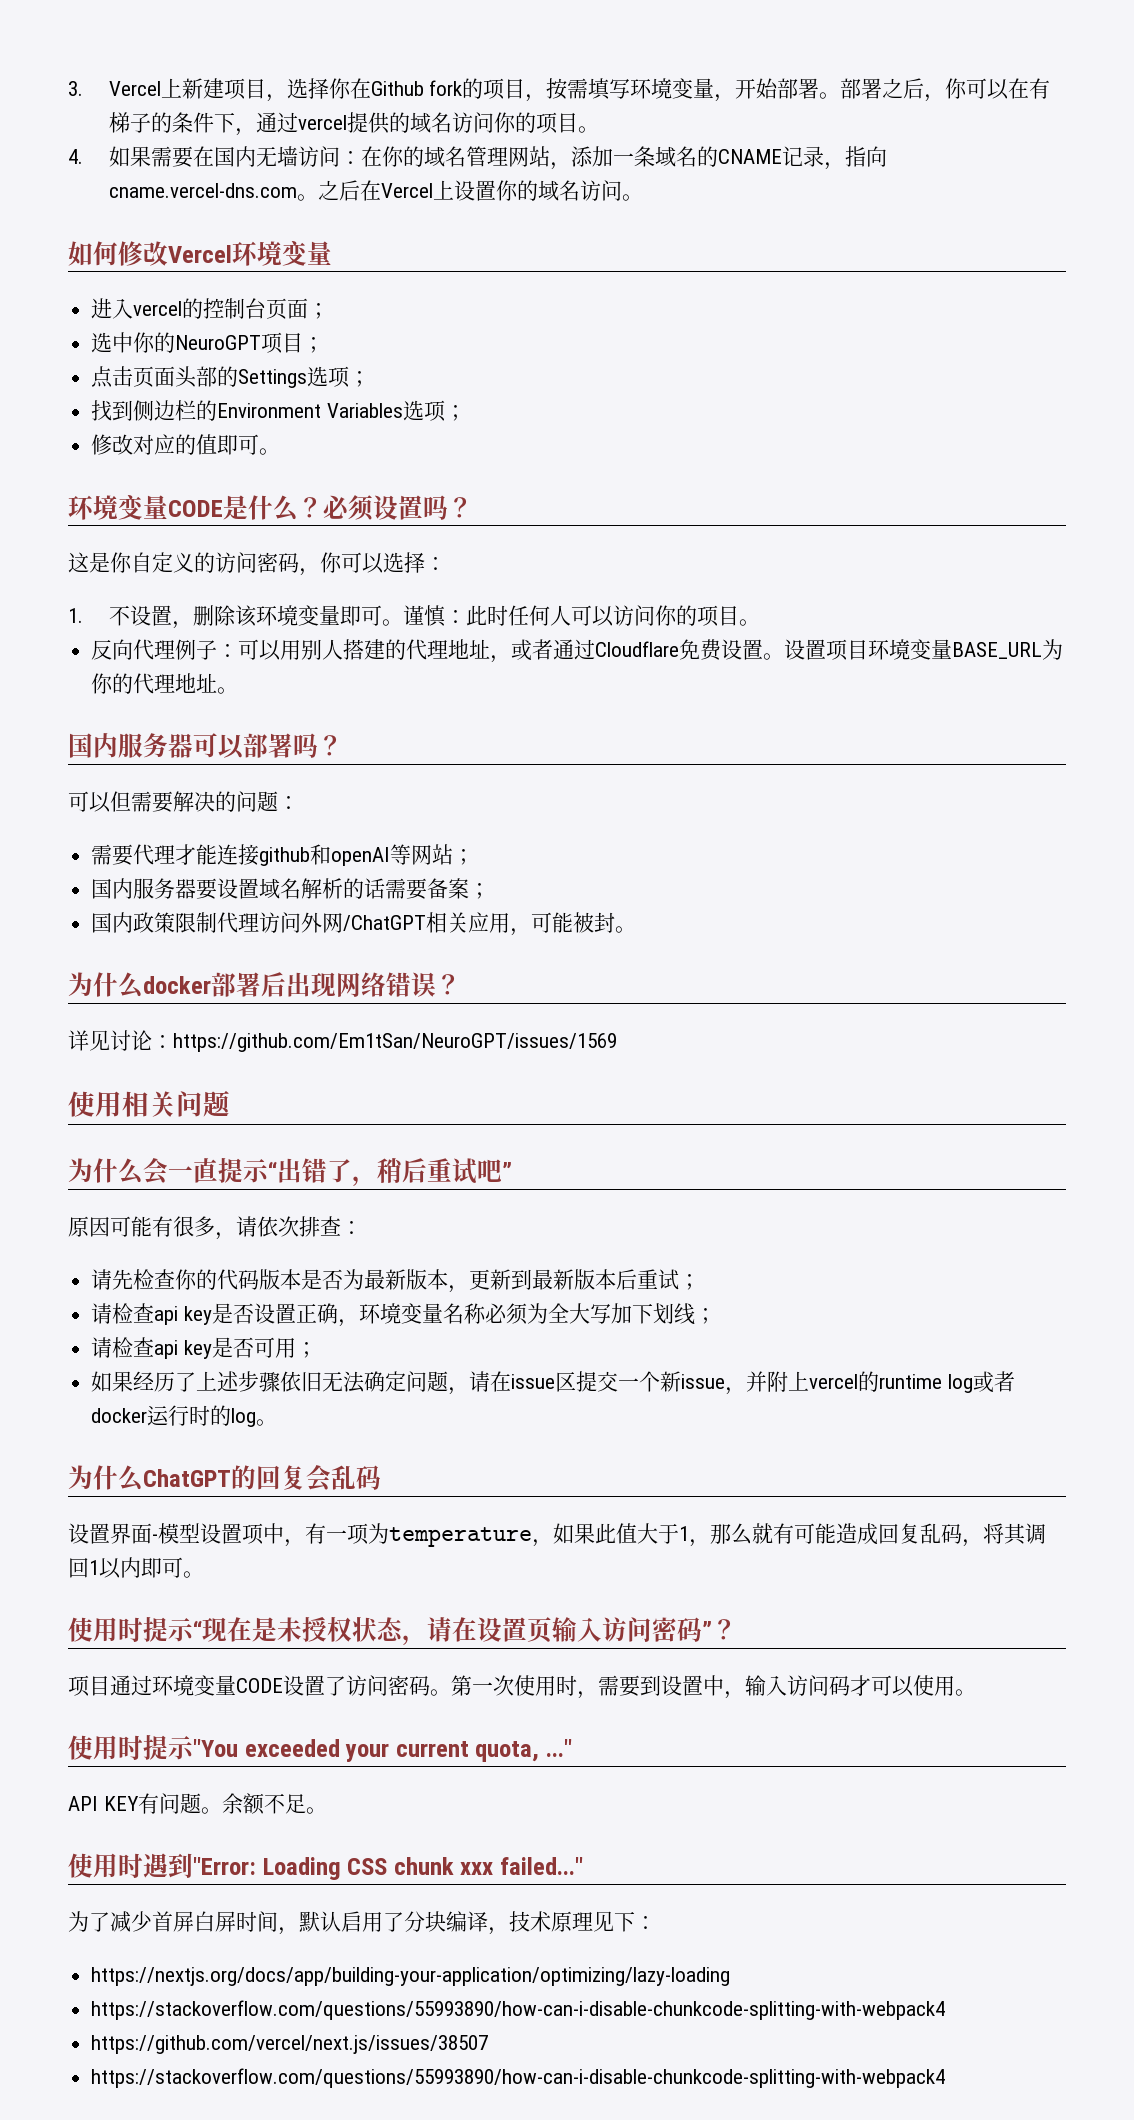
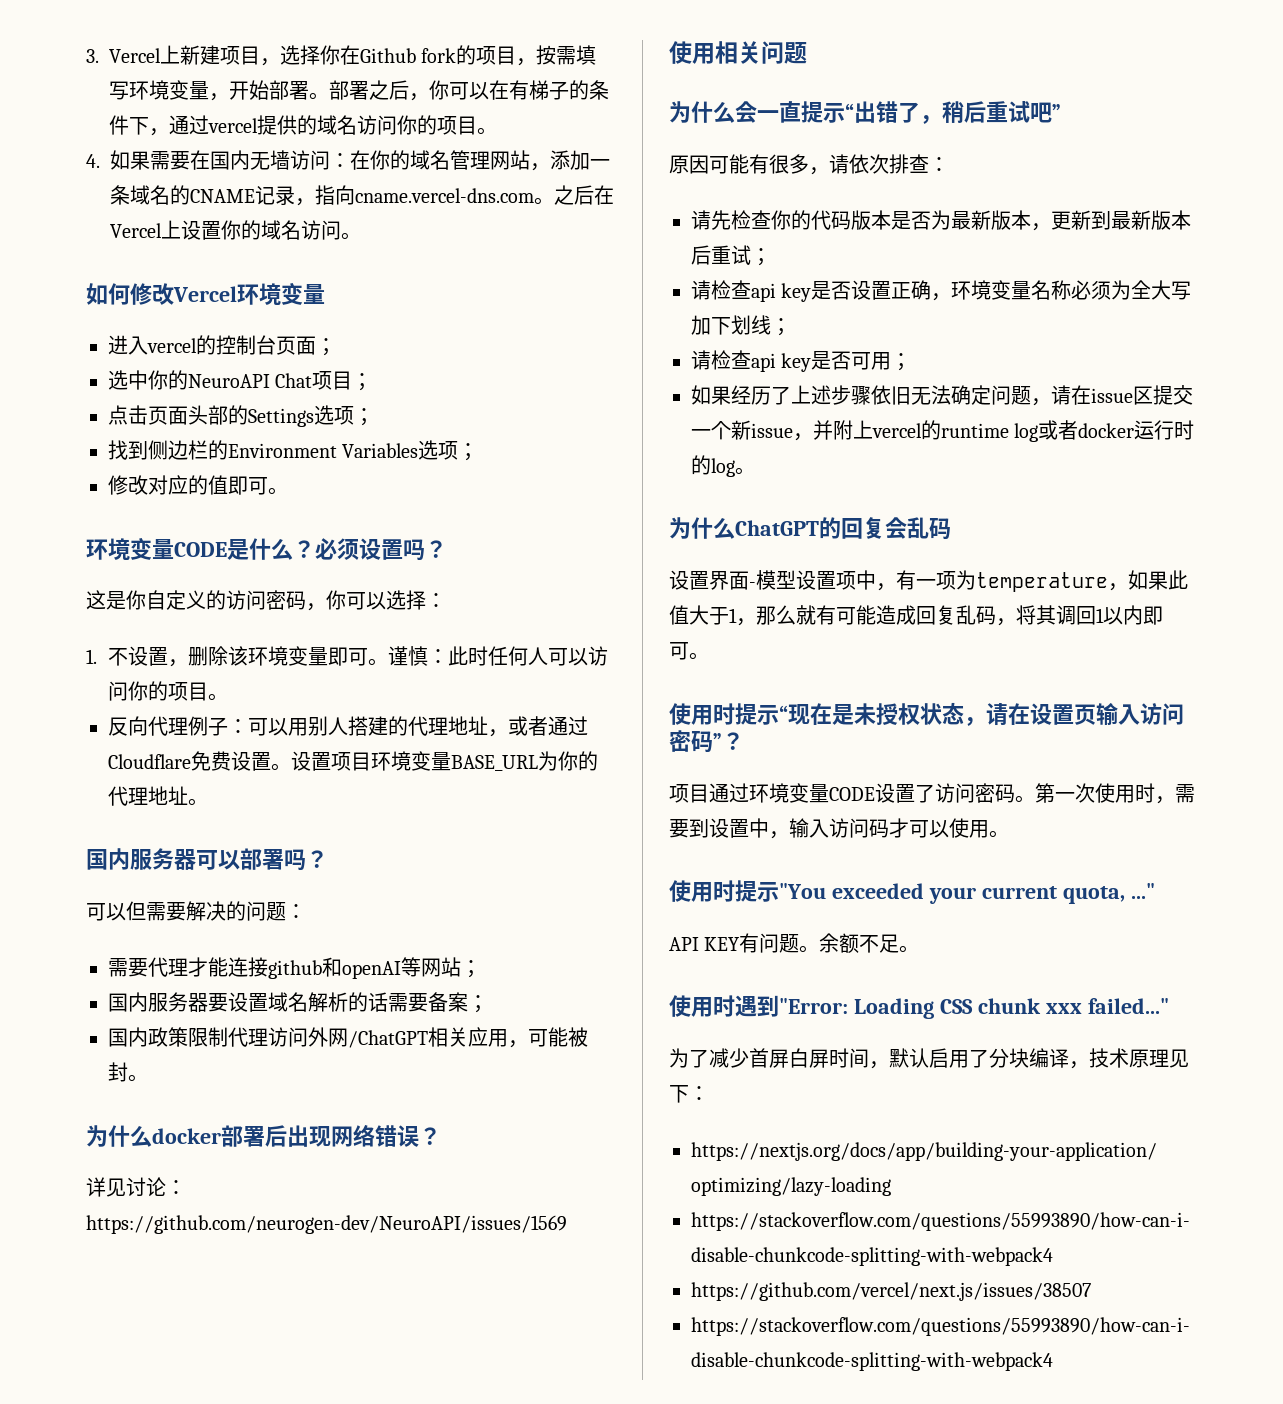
- 选中你的NeuroGPT项目；
+ 选中你的NeuroAPI Chat项目；
- 详见讨论：https://github.com/Em1tSan/NeuroGPT/issues/1569
+ 详见讨论：https://github.com/neurogen-dev/NeuroAPI/issues/1569

